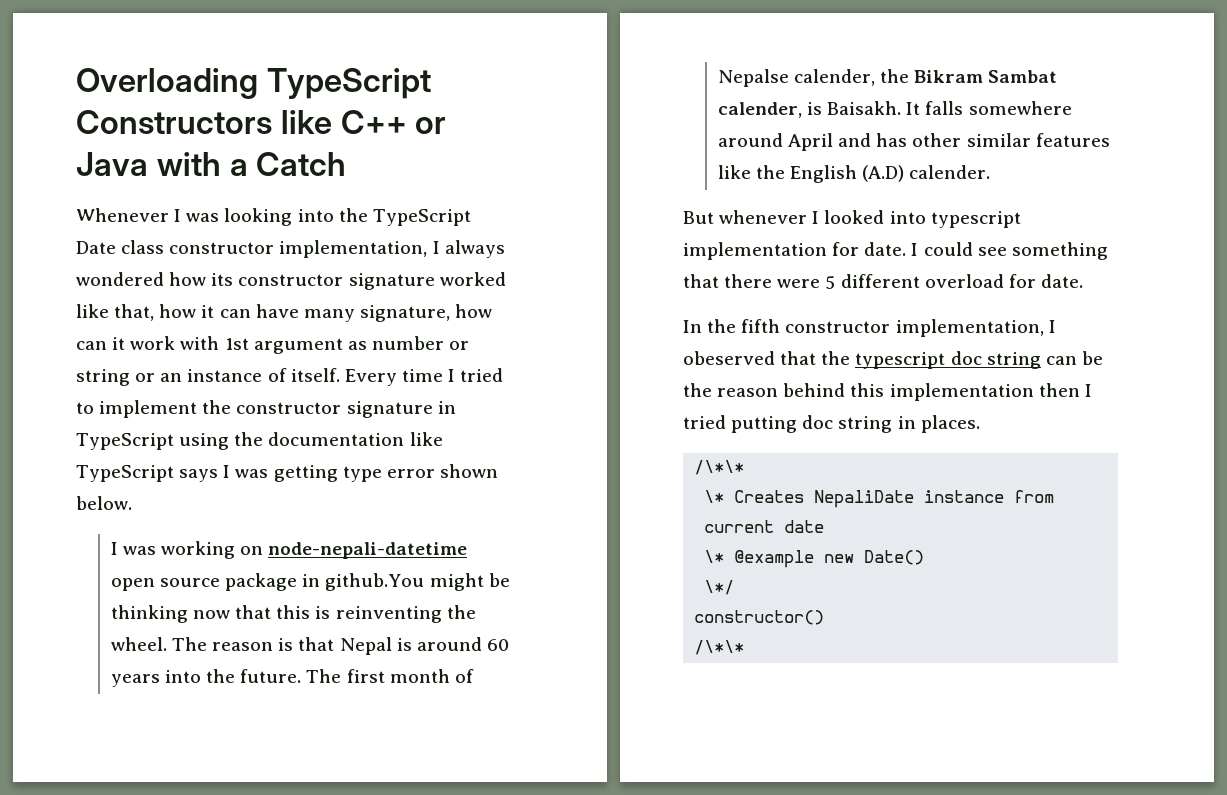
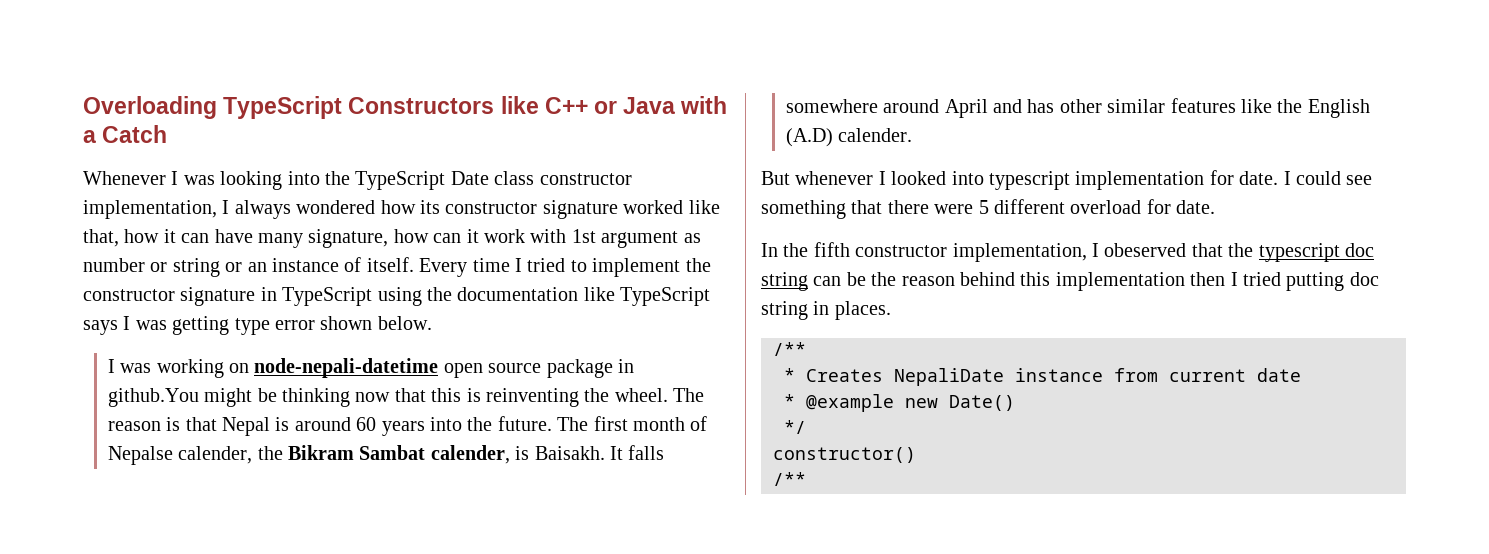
  In the fifth constructor implementation, I obeserved that the typescript doc string can be the reason behind this implementation then I tried putting doc string in places.
- /\*\*
- \* Creates NepaliDate instance from current date
+ /**
+ * Creates NepaliDate instance from current date
- \* @example new Date()
+ * @example new Date()
- \*/
+ */
  constructor()
- /\*\*
+ /**

